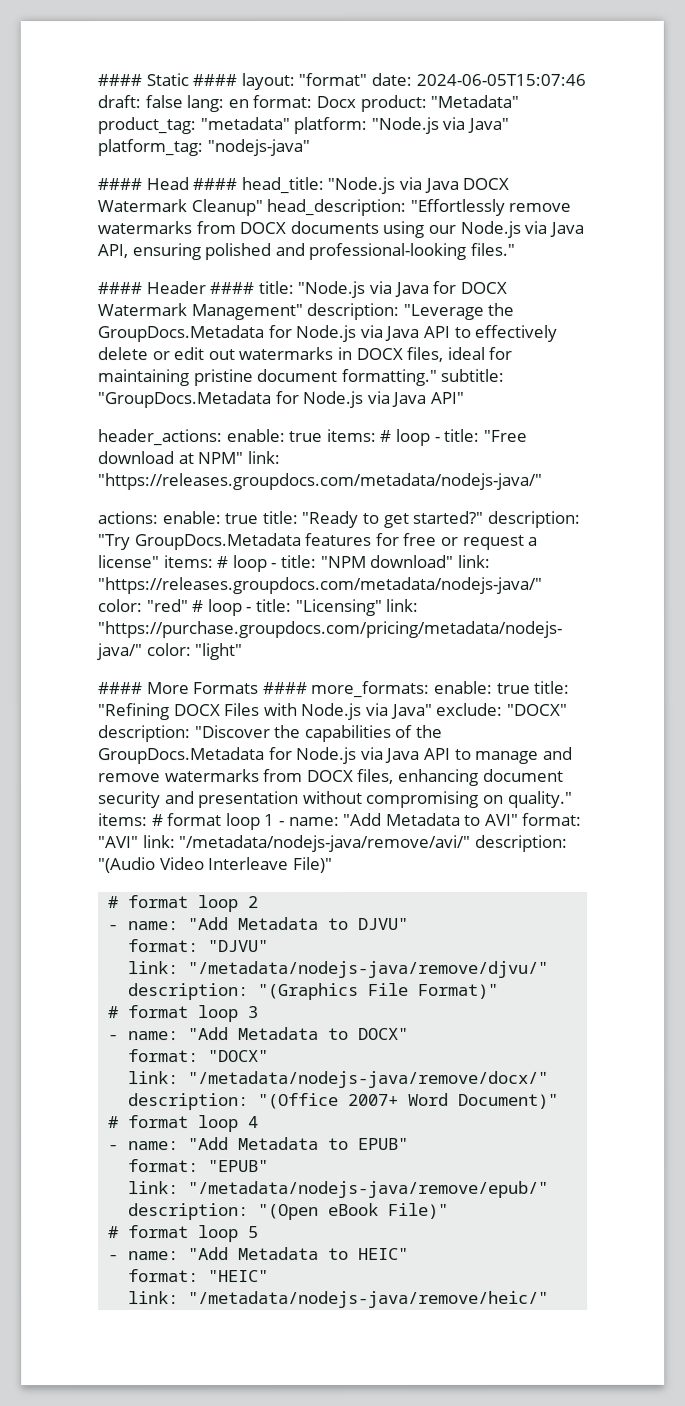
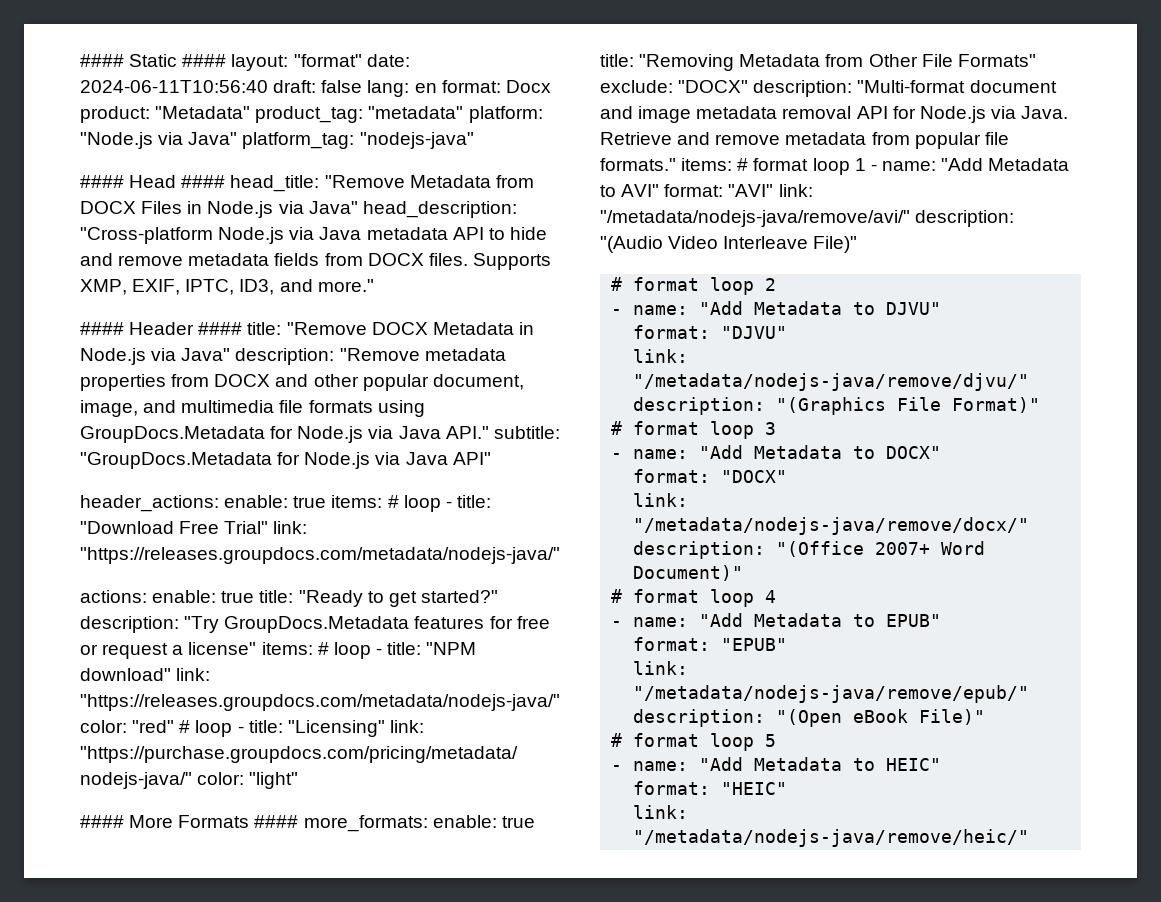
- #### Static #### layout: "format" date: 2024-06-05T15:07:46 draft: false lang: en format: Docx product: "Metadata" product_tag: "metadata" platform: "Node.js via Java" platform_tag: "nodejs-java"
+ #### Static #### layout: "format" date: 2024-06-11T10:56:40 draft: false lang: en format: Docx product: "Metadata" product_tag: "metadata" platform: "Node.js via Java" platform_tag: "nodejs-java"
- #### Head #### head_title: "Node.js via Java DOCX Watermark Cleanup" head_description: "Effortlessly remove watermarks from DOCX documents using our Node.js via Java API, ensuring polished and professional-looking files."
- #### Header #### title: "Node.js via Java for DOCX Watermark Management" description: "Leverage the GroupDocs.Metadata for Node.js via Java API to effectively delete or edit out watermarks in DOCX files, ideal for maintaining pristine document formatting." subtitle: "GroupDocs.Metadata for Node.js via Java API"
+ #### Head #### head_title: "Remove Metadata from DOCX Files in Node.js via Java" head_description: "Cross-platform Node.js via Java metadata API to hide and remove metadata fields from DOCX files. Supports XMP, EXIF, IPTC, ID3, and more."
+ #### Header #### title: "Remove DOCX Metadata in Node.js via Java" description: "Remove metadata properties from DOCX and other popular document, image, and multimedia file formats using GroupDocs.Metadata for Node.js via Java API." subtitle: "GroupDocs.Metadata for Node.js via Java API"
- header_actions: enable: true items: # loop - title: "Free download at NPM" link: "https://releases.groupdocs.com/metadata/nodejs-java/"
+ header_actions: enable: true items: # loop - title: "Download Free Trial" link: "https://releases.groupdocs.com/metadata/nodejs-java/"
- #### More Formats #### more_formats: enable: true title: "Refining DOCX Files with Node.js via Java" exclude: "DOCX" description: "Discover the capabilities of the GroupDocs.Metadata for Node.js via Java API to manage and remove watermarks from DOCX files, enhancing document security and presentation without compromising on quality." items: # format loop 1 - name: "Add Metadata to AVI" format: "AVI" link: "/metadata/nodejs-java/remove/avi/" description: "(Audio Video Interleave File)"
+ #### More Formats #### more_formats: enable: true title: "Removing Metadata from Other File Formats" exclude: "DOCX" description: "Multi-format document and image metadata removal API for Node.js via Java. Retrieve and remove metadata from popular file formats." items: # format loop 1 - name: "Add Metadata to AVI" format: "AVI" link: "/metadata/nodejs-java/remove/avi/" description: "(Audio Video Interleave File)"

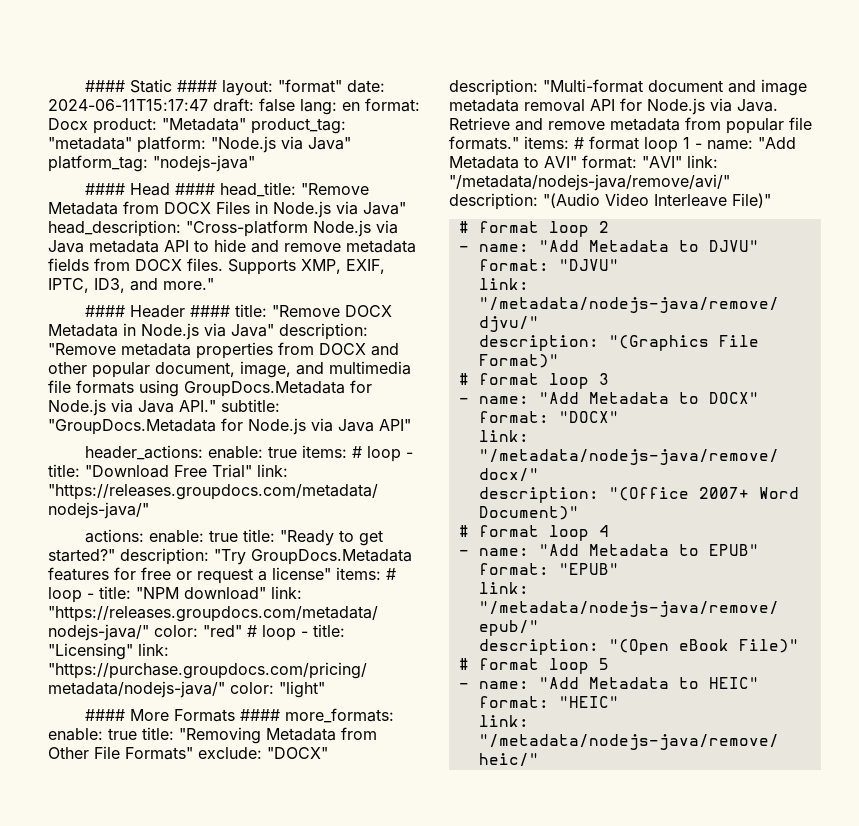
- #### Static #### layout: "format" date: 2024-06-11T10:56:40 draft: false lang: en format: Docx product: "Metadata" product_tag: "metadata" platform: "Node.js via Java" platform_tag: "nodejs-java"
+ #### Static #### layout: "format" date: 2024-06-11T15:17:47 draft: false lang: en format: Docx product: "Metadata" product_tag: "metadata" platform: "Node.js via Java" platform_tag: "nodejs-java"

